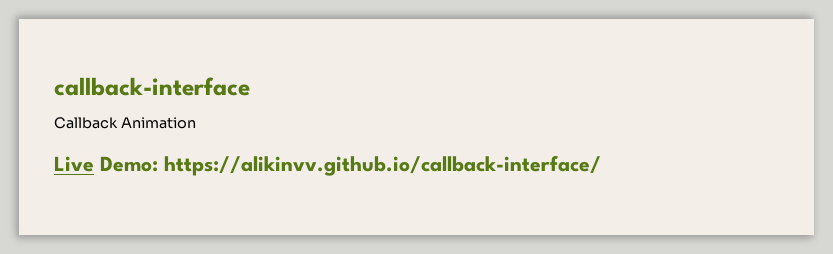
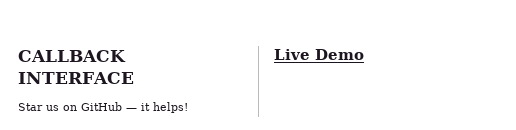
- callback-interface
- Callback Animation
+ CALLBACK INTERFACE
+ Star us on GitHub — it helps!
- Live Demo: https://alikinvv.github.io/callback-interface/
+ Live Demo

